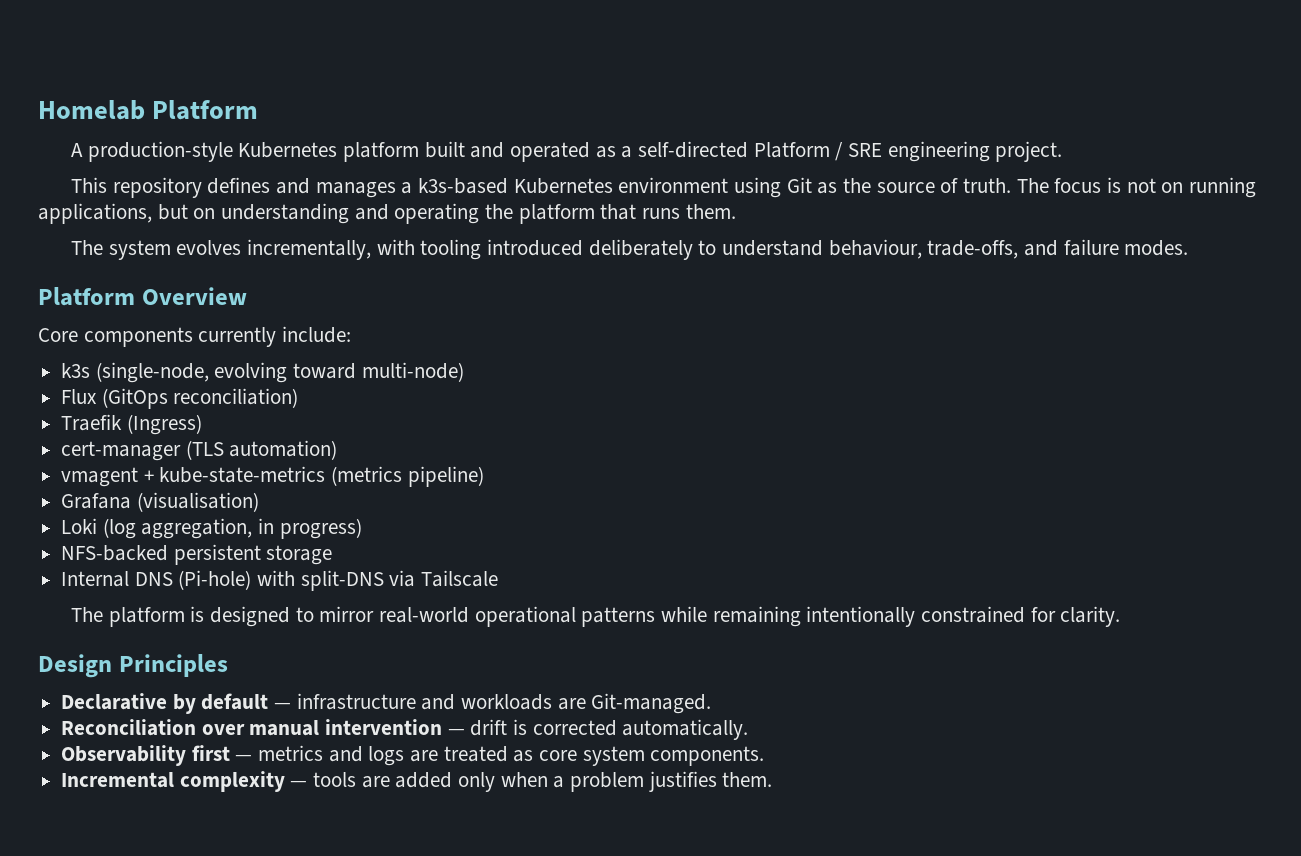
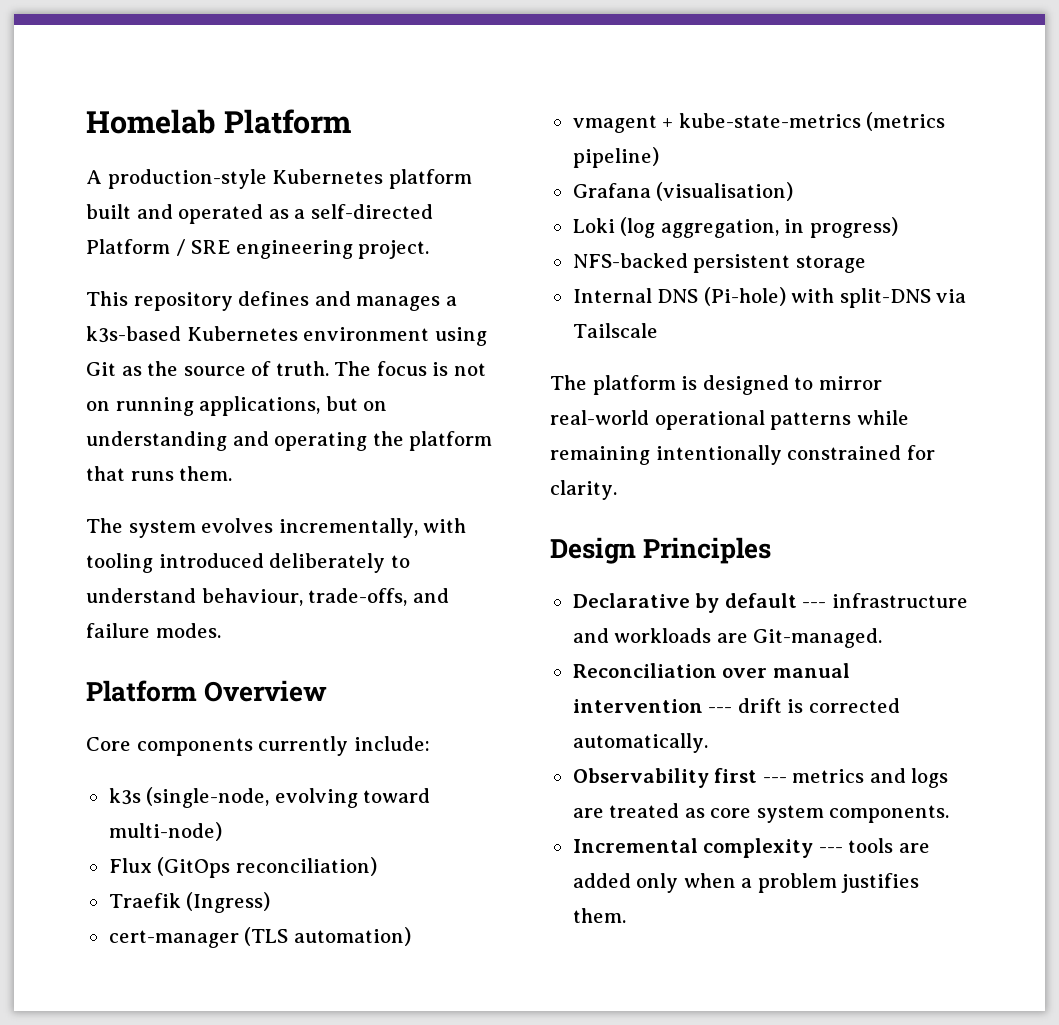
- Declarative by default — infrastructure and workloads are Git-managed.
+ Declarative by default --- infrastructure and workloads are Git-managed.
- Reconciliation over manual intervention — drift is corrected automatically.
+ Reconciliation over manual intervention --- drift is corrected automatically.
- Observability first — metrics and logs are treated as core system components.
+ Observability first --- metrics and logs are treated as core system components.
- Incremental complexity — tools are added only when a problem justifies them.
+ Incremental complexity --- tools are added only when a problem justifies them.

